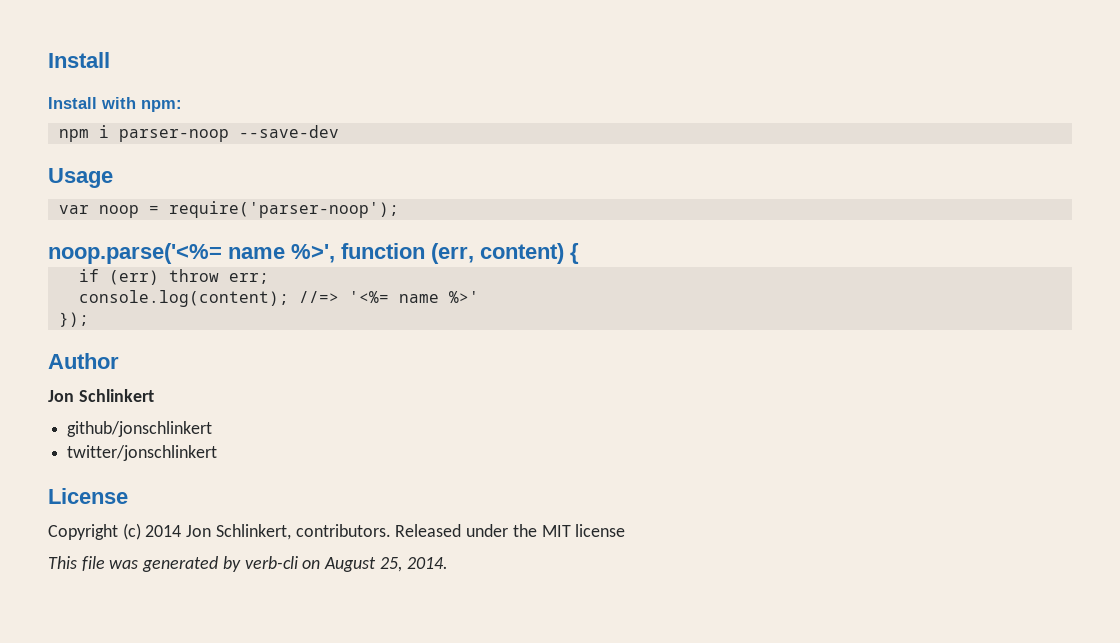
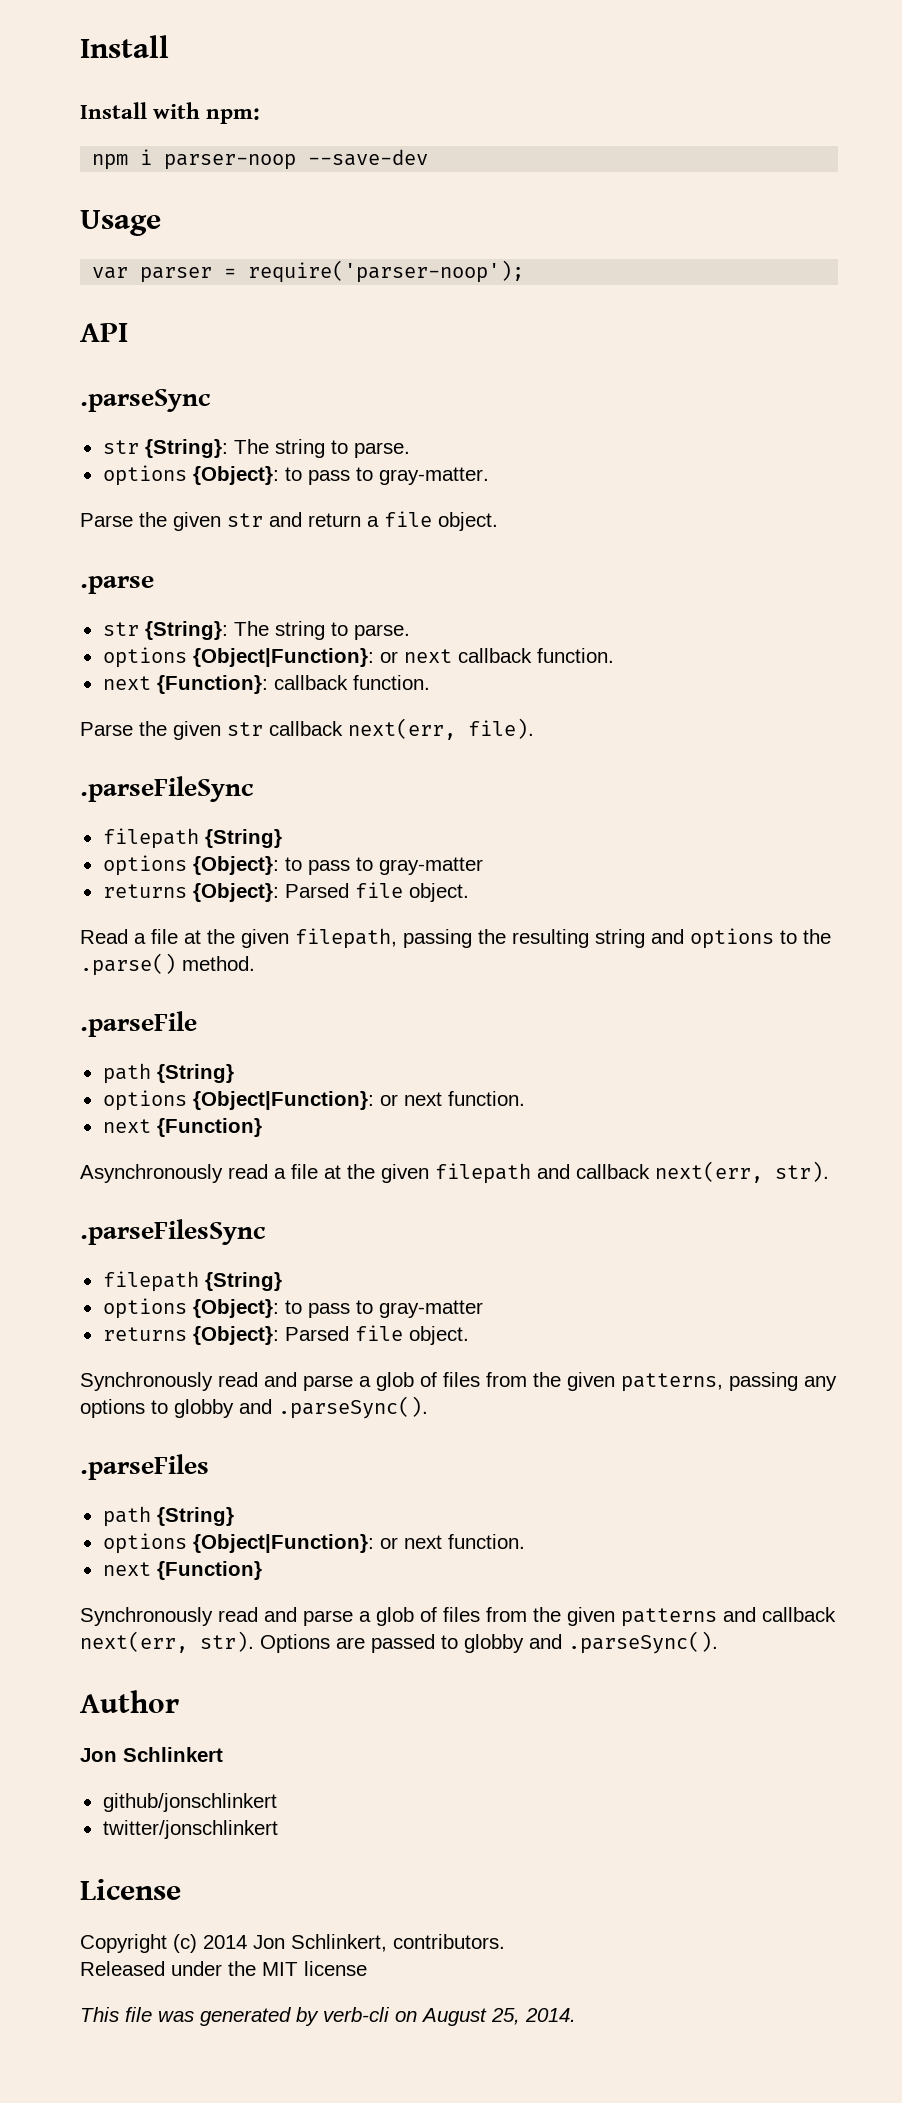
- var noop = require('parser-noop');
+ var parser = require('parser-noop');
- noop.parse('<%= name %>', function (err, content) {
- if (err) throw err;
- console.log(content); //=> '<%= name %>'
- });
+ API
+ .parseSync
+ str {String}: The string to parse.
+ options {Object}: to pass to gray-matter.
+ Parse the given str and return a file object.
+ .parse
+ str {String}: The string to parse.
+ options {Object|Function}: or next callback function.
+ next {Function}: callback function.
+ Parse the given str callback next(err, file).
+ .parseFileSync
+ filepath {String}
+ options {Object}: to pass to gray-matter
+ returns {Object}: Parsed file object.
+ Read a file at the given filepath, passing the resulting string and options to the .parse() method.
+ .parseFile
+ path {String}
+ options {Object|Function}: or next function.
+ next {Function}
+ Asynchronously read a file at the given filepath and callback next(err, str).
+ .parseFilesSync
+ filepath {String}
+ options {Object}: to pass to gray-matter
+ returns {Object}: Parsed file object.
+ Synchronously read and parse a glob of files from the given patterns, passing any options to globby and .parseSync().
+ .parseFiles
+ path {String}
+ options {Object|Function}: or next function.
+ next {Function}
+ Synchronously read and parse a glob of files from the given patterns and callback next(err, str). Options are passed to globby and .parseSync().
- Copyright (c) 2014 Jon Schlinkert, contributors. Released under the MIT license
+ Copyright (c) 2014 Jon Schlinkert, contributors.
+ Released under the MIT license

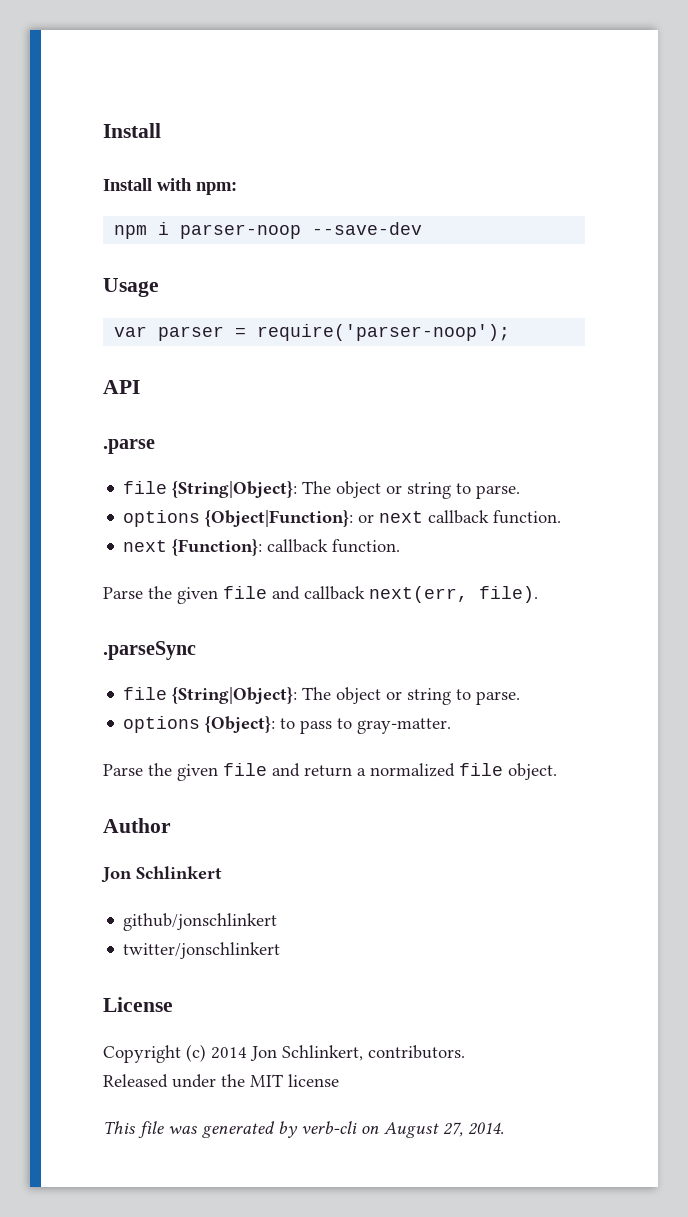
- .parseSync
- str {String}: The string to parse.
- options {Object}: to pass to gray-matter.
- Parse the given str and return a file object.
  .parse
- str {String}: The string to parse.
+ file {String|Object}: The object or string to parse.
- Parse the given str callback next(err, file).
+ Parse the given file and callback next(err, file).
- .parseFileSync
- filepath {String}
- options {Object}: to pass to gray-matter
- returns {Object}: Parsed file object.
- Read a file at the given filepath, passing the resulting string and options to the .parse() method.
- .parseFile
- path {String}
- options {Object|Function}: or next function.
- next {Function}
- Asynchronously read a file at the given filepath and callback next(err, str).
- .parseFilesSync
- filepath {String}
- options {Object}: to pass to gray-matter
- returns {Object}: Parsed file object.
- Synchronously read and parse a glob of files from the given patterns, passing any options to globby and .parseSync().
- .parseFiles
- path {String}
- options {Object|Function}: or next function.
- next {Function}
- Synchronously read and parse a glob of files from the given patterns and callback next(err, str). Options are passed to globby and .parseSync().
+ .parseSync
+ file {String|Object}: The object or string to parse.
+ options {Object}: to pass to gray-matter.
+ Parse the given file and return a normalized file object.
- This file was generated by verb-cli on August 25, 2014.
+ This file was generated by verb-cli on August 27, 2014.

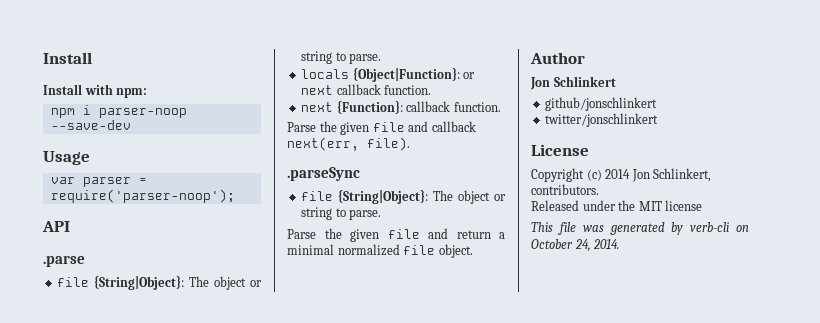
- options {Object|Function}: or next callback function.
+ locals {Object|Function}: or next callback function.
- options {Object}: to pass to gray-matter.
- Parse the given file and return a normalized file object.
+ Parse the given file and return a minimal normalized file object.
- This file was generated by verb-cli on August 27, 2014.
+ This file was generated by verb-cli on October 24, 2014.

